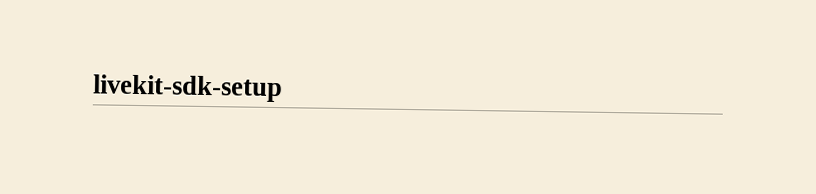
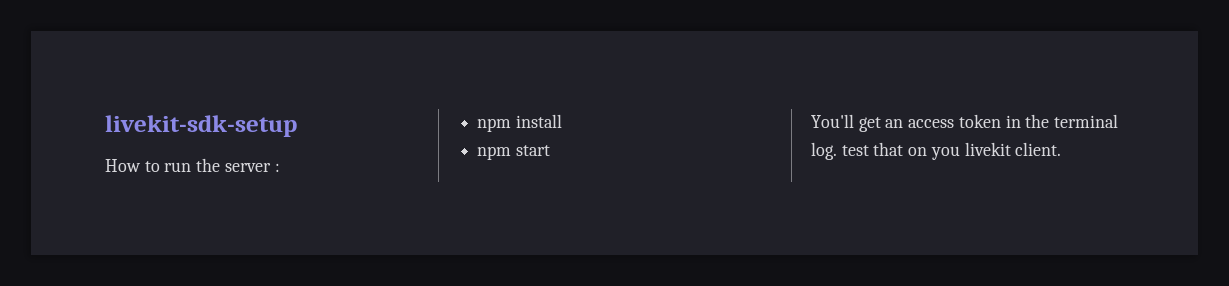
+ How to run the server :
+ npm install
+ npm start
+ You'll get an access token in the terminal log. test that on you livekit client.

